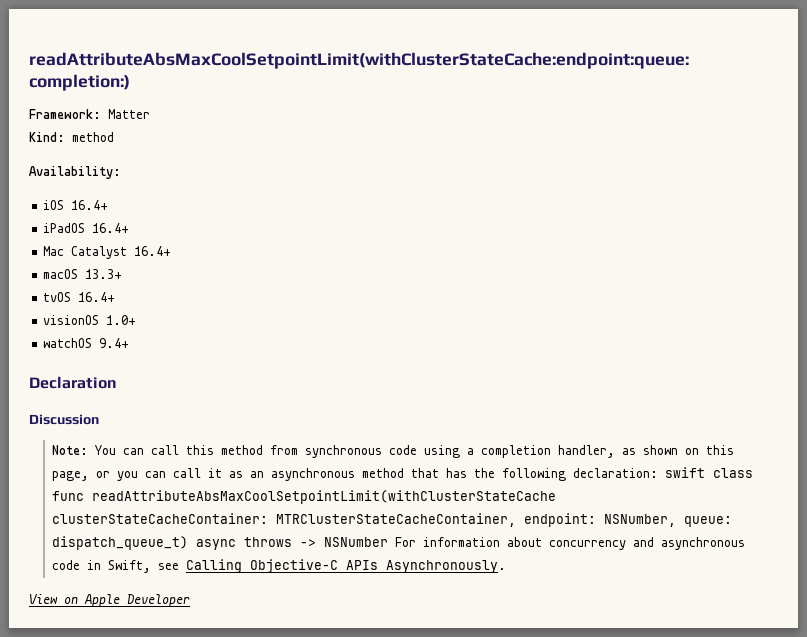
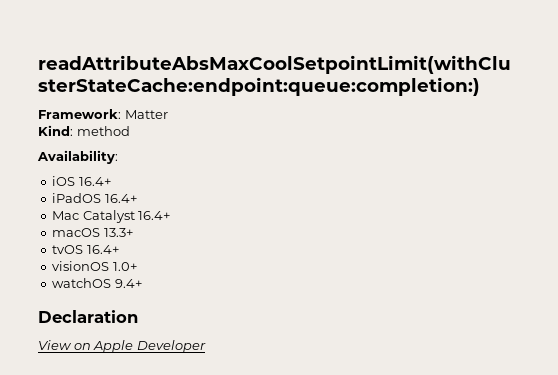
- Discussion
- Note: You can call this method from synchronous code using a completion handler, as shown on this page, or you can call it as an asynchronous method that has the following declaration: swift class func readAttributeAbsMaxCoolSetpointLimit(withClusterStateCache clusterStateCacheContainer: MTRClusterStateCacheContainer, endpoint: NSNumber, queue: dispatch_queue_t) async throws -> NSNumber For information about concurrency and asynchronous code in Swift, see Calling Objective-C APIs Asynchronously.

